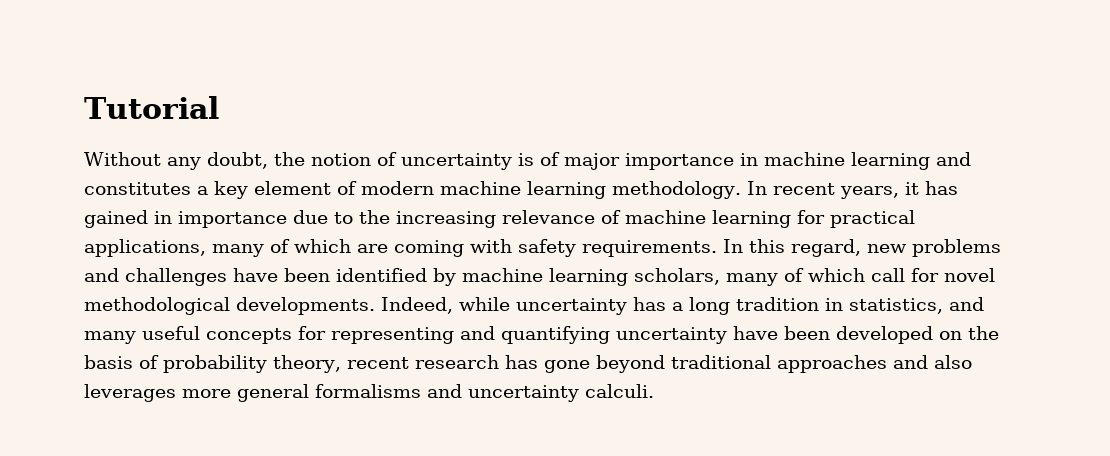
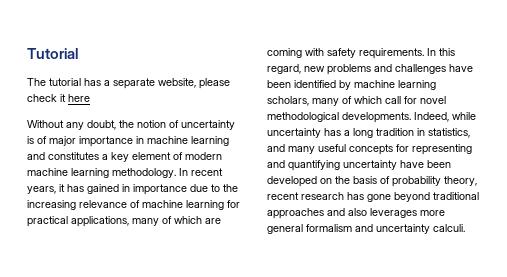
+ The tutorial has a separate website, please check it here
- Indeed, while uncertainty has a long tradition in statistics, and many useful concepts for representing and quantifying uncertainty have been developed on the basis of probability theory, recent research has gone beyond traditional approaches and also leverages more general formalisms and uncertainty calculi.
+ Indeed, while uncertainty has a long tradition in statistics, and many useful concepts for representing and quantifying uncertainty have been developed on the basis of probability theory, recent research has gone beyond traditional approaches and also leverages more general formalism and uncertainty calculi.

